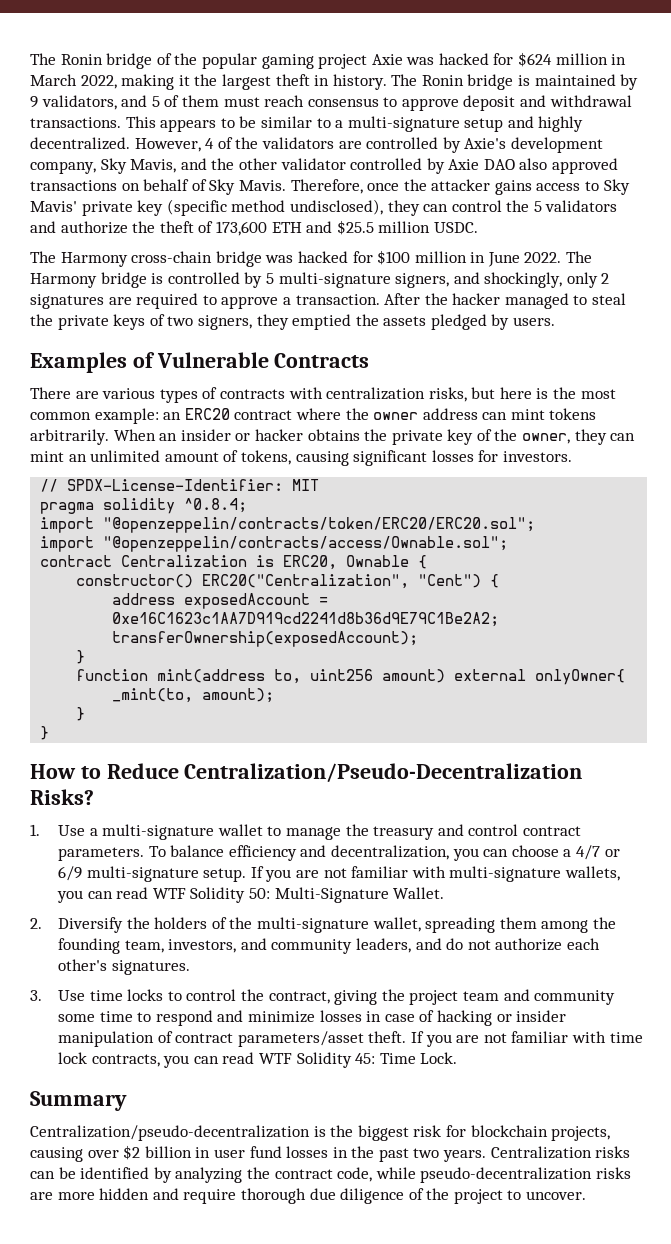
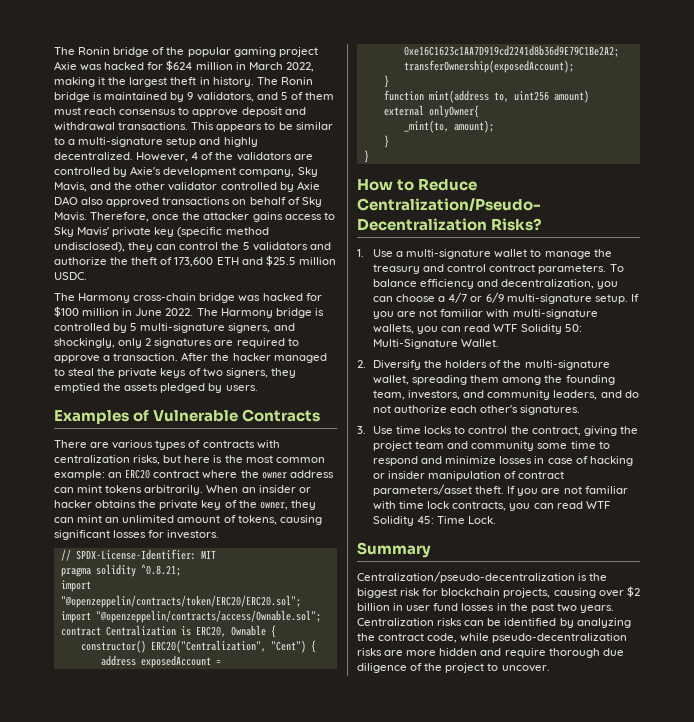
- pragma solidity ^0.8.4;
+ pragma solidity ^0.8.21;

